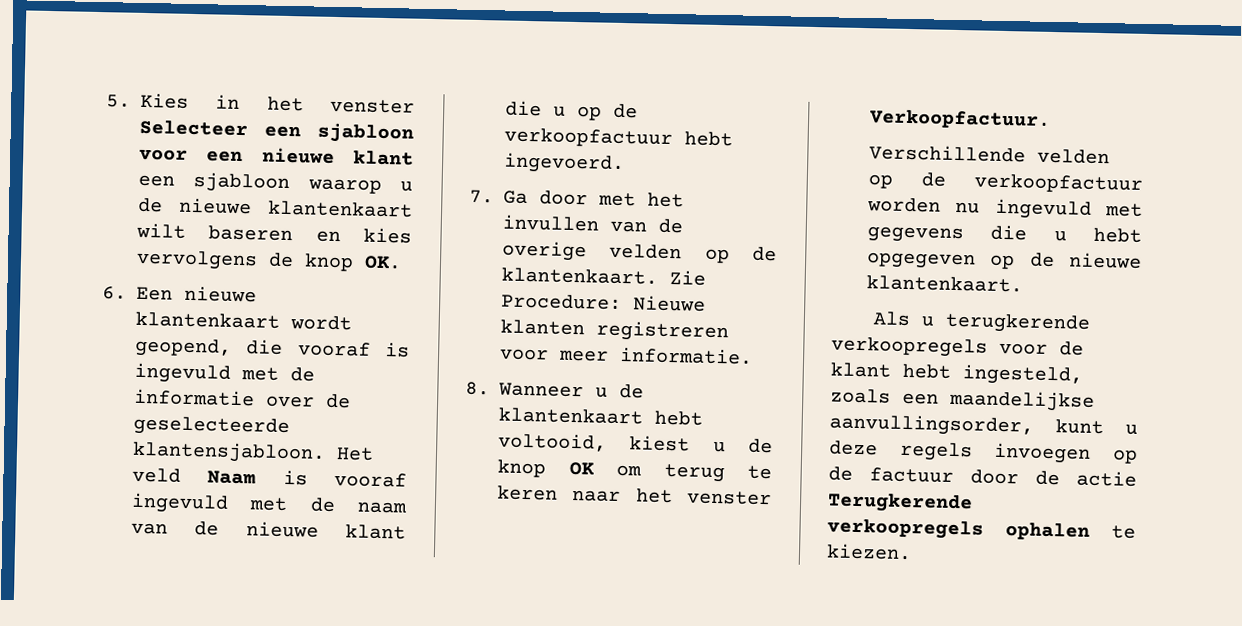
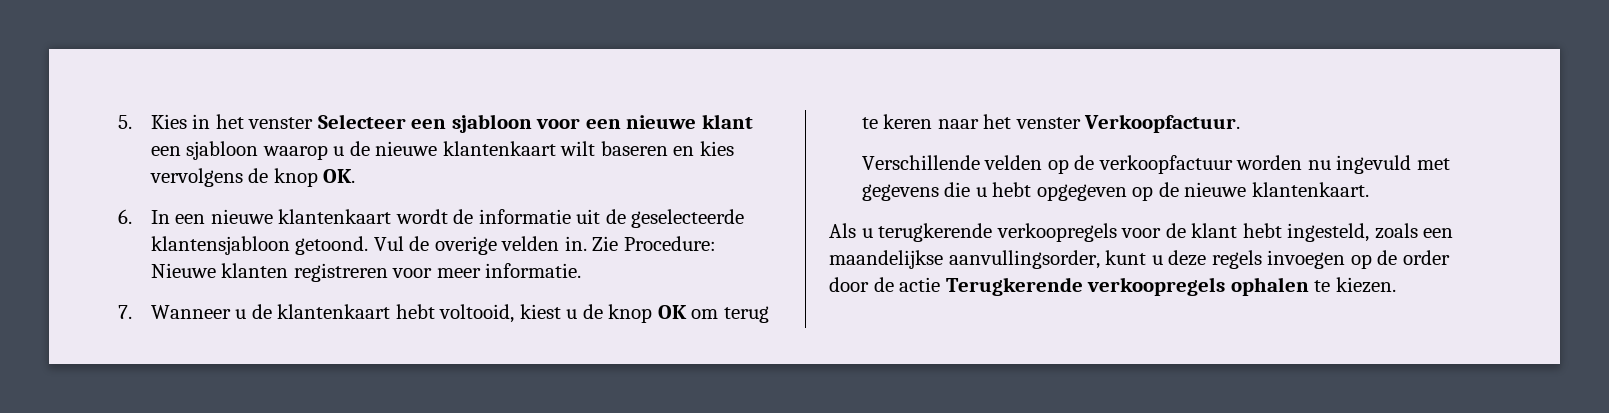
- 6. Een nieuwe klantenkaart wordt geopend, die vooraf is ingevuld met de informatie over de geselecteerde klantensjabloon. Het veld Naam is vooraf ingevuld met de naam van de nieuwe klant die u op de verkoopfactuur hebt ingevoerd.
- 7. Ga door met het invullen van de overige velden op de klantenkaart.
+ 6. In een nieuwe klantenkaart wordt de informatie uit de geselecteerde klantensjabloon getoond. Vul de overige velden in.
- 8. Wanneer u de klantenkaart hebt voltooid, kiest u de knop OK om terug te keren naar het venster Verkoopfactuur.
+ 7. Wanneer u de klantenkaart hebt voltooid, kiest u de knop OK om terug te keren naar het venster Verkoopfactuur.
- Als u terugkerende verkoopregels voor de klant hebt ingesteld, zoals een maandelijkse aanvullingsorder, kunt u deze regels invoegen op de factuur door de actie Terugkerende verkoopregels ophalen te kiezen.
+ Als u terugkerende verkoopregels voor de klant hebt ingesteld, zoals een maandelijkse aanvullingsorder, kunt u deze regels invoegen op de order door de actie Terugkerende verkoopregels ophalen te kiezen.

